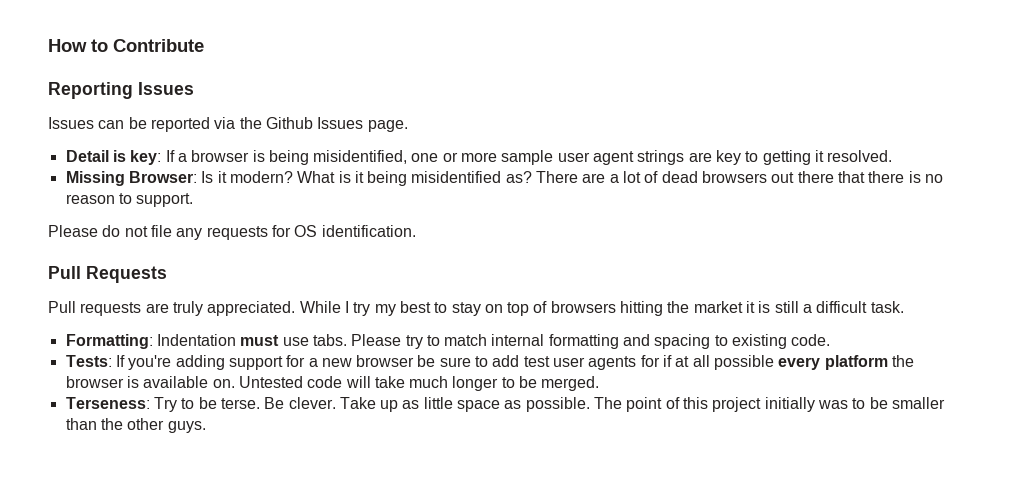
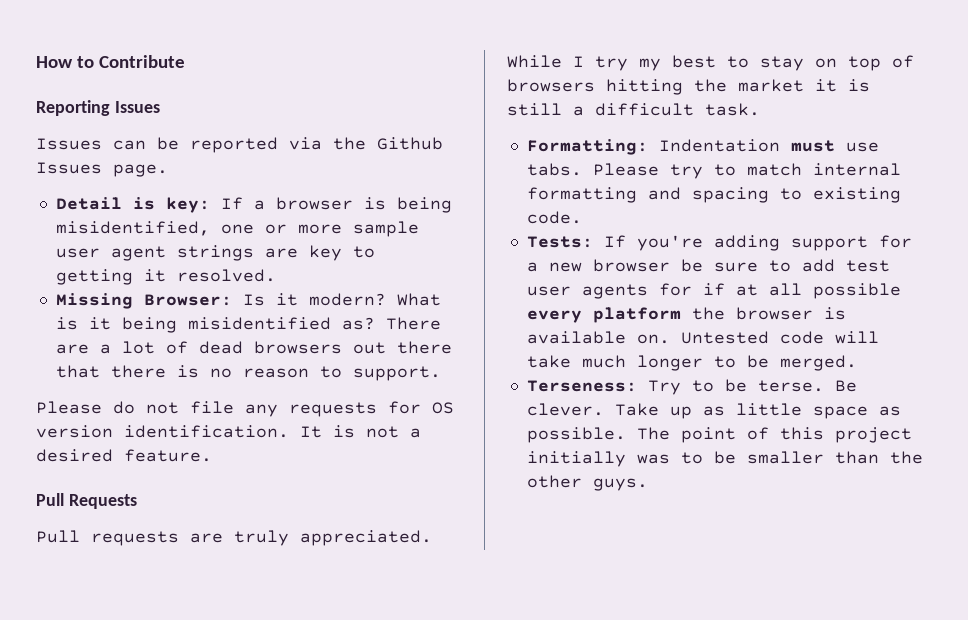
- Please do not file any requests for OS identification.
+ Please do not file any requests for OS version identification. It is not a desired feature.

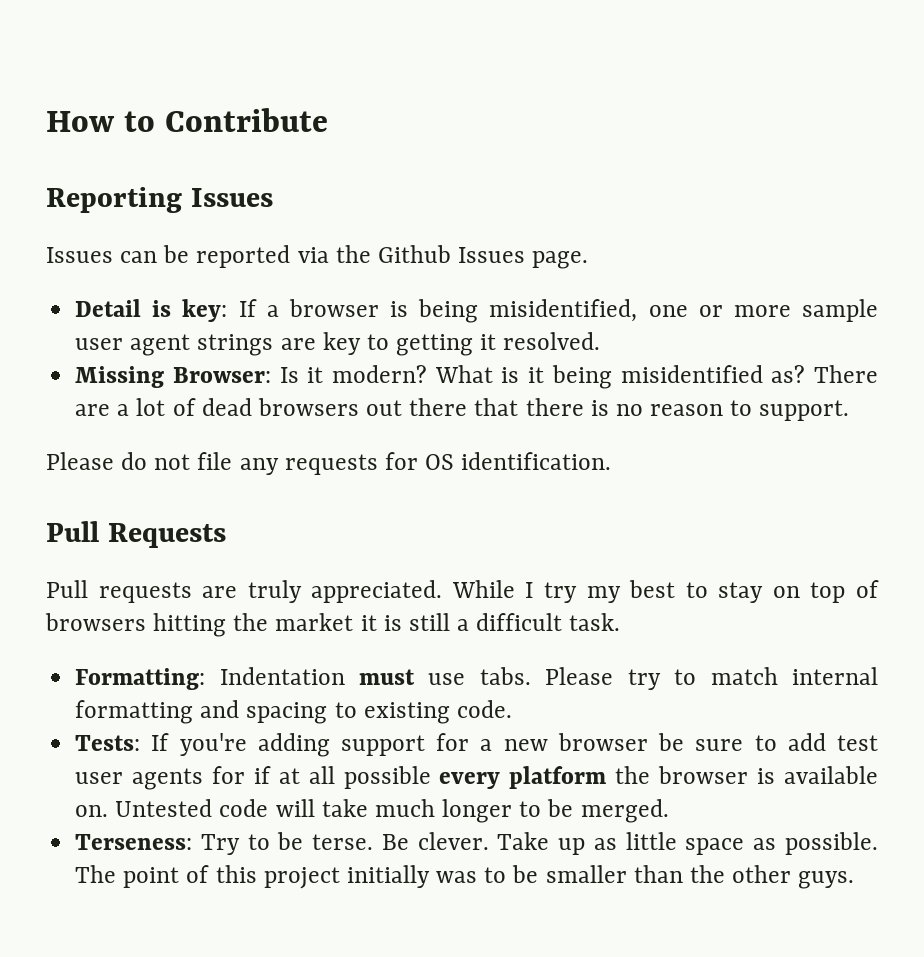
- Please do not file any requests for OS version identification. It is not a desired feature.
+ Please do not file any requests for OS identification.

